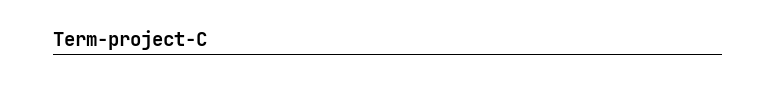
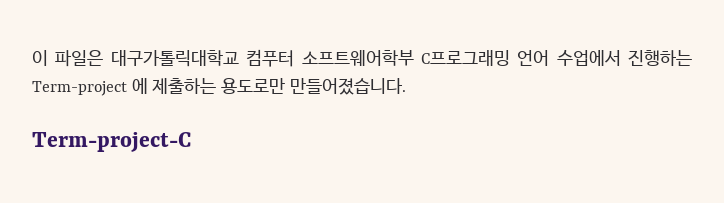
+ 이 파일은 대구가톨릭대학교 컴푸터 소프트웨어학부 C프로그래밍 언어 수업에서 진행하는 Term-project 에 제출하는 용도로만 만들어졌습니다.

